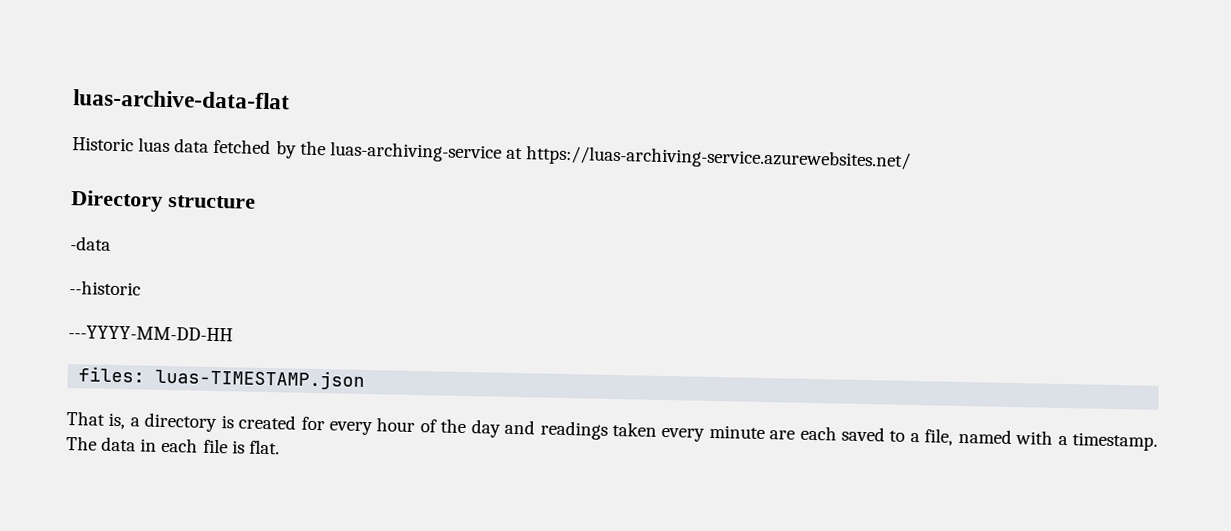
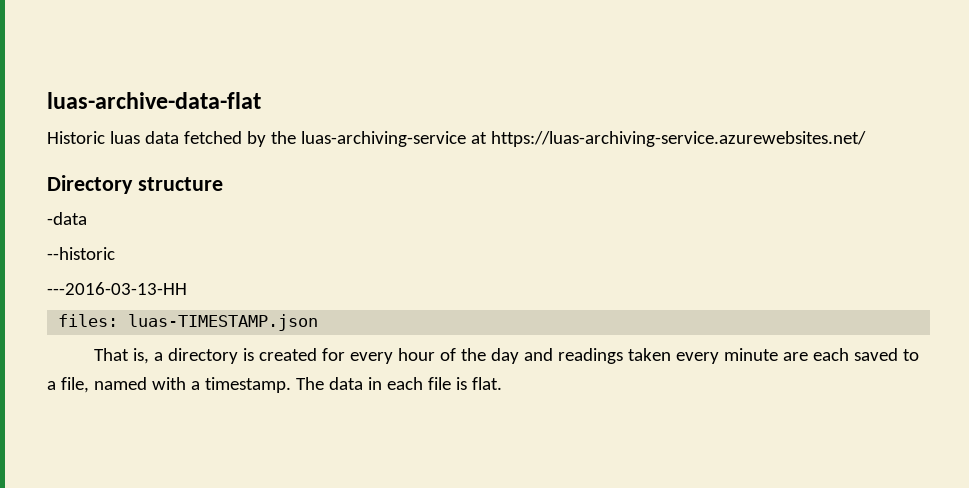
- ---YYYY-MM-DD-HH
+ ---2016-03-13-HH

